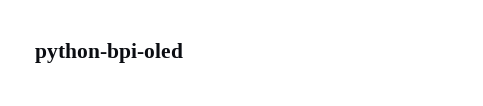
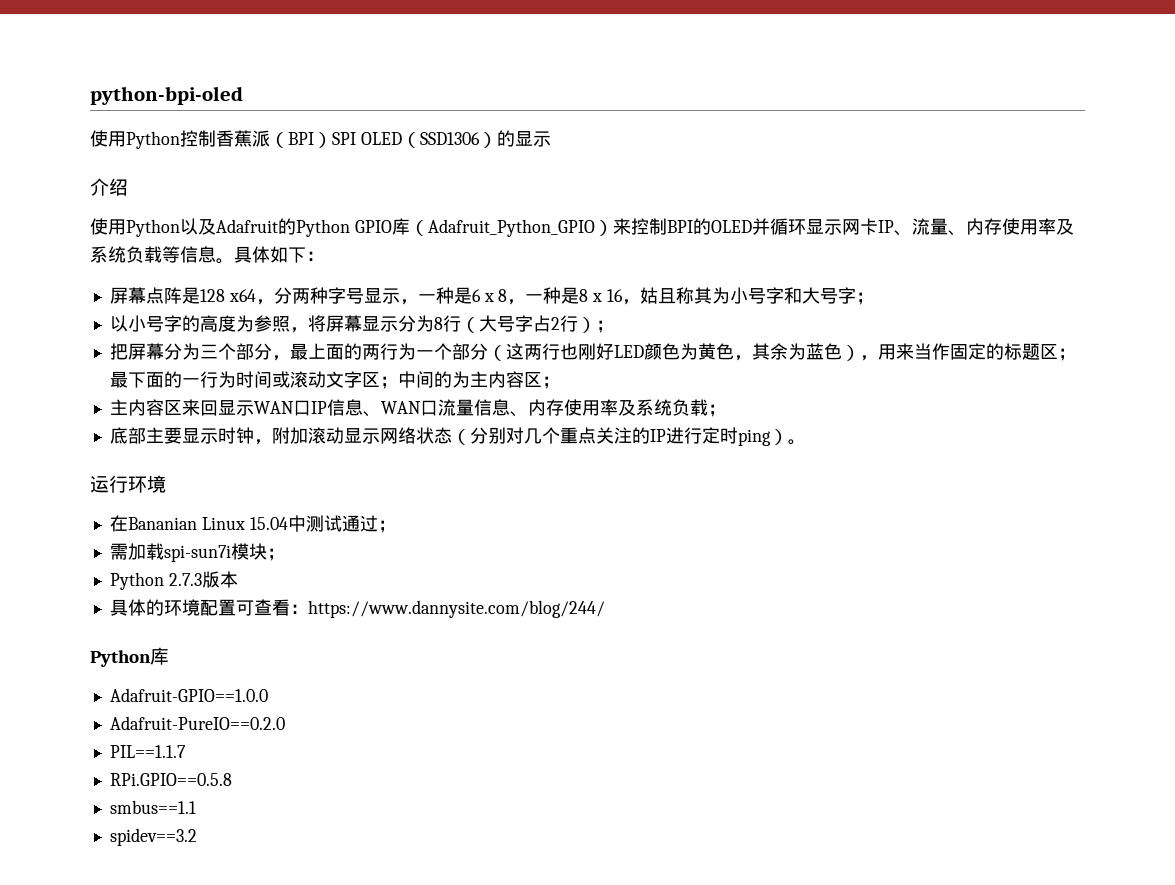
+ 使用Python控制香蕉派（BPI）SPI OLED（SSD1306）的显示
+ 介绍
+ 使用Python以及Adafruit的Python GPIO库（Adafruit_Python_GPIO）来控制BPI的OLED并循环显示网卡IP、流量、内存使用率及系统负载等信息。具体如下：
+ 屏幕点阵是128 x64，分两种字号显示，一种是6 x 8，一种是8 x 16，姑且称其为小号字和大号字；
+ 以小号字的高度为参照，将屏幕显示分为8行（大号字占2行）；
+ 把屏幕分为三个部分，最上面的两行为一个部分（这两行也刚好LED颜色为黄色，其余为蓝色），用来当作固定的标题区；最下面的一行为时间或滚动文字区；中间的为主内容区；
+ 主内容区来回显示WAN口IP信息、WAN口流量信息、内存使用率及系统负载；
+ 底部主要显示时钟，附加滚动显示网络状态（分别对几个重点关注的IP进行定时ping）。
+ 运行环境
+ 在Bananian Linux 15.04中测试通过；
+ 需加载spi-sun7i模块；
+ Python 2.7.3版本
+ 具体的环境配置可查看：https://www.dannysite.com/blog/244/
+ Python库
+ Adafruit-GPIO==1.0.0
+ Adafruit-PureIO==0.2.0
+ PIL==1.1.7
+ RPi.GPIO==0.5.8
+ smbus==1.1
+ spidev==3.2

